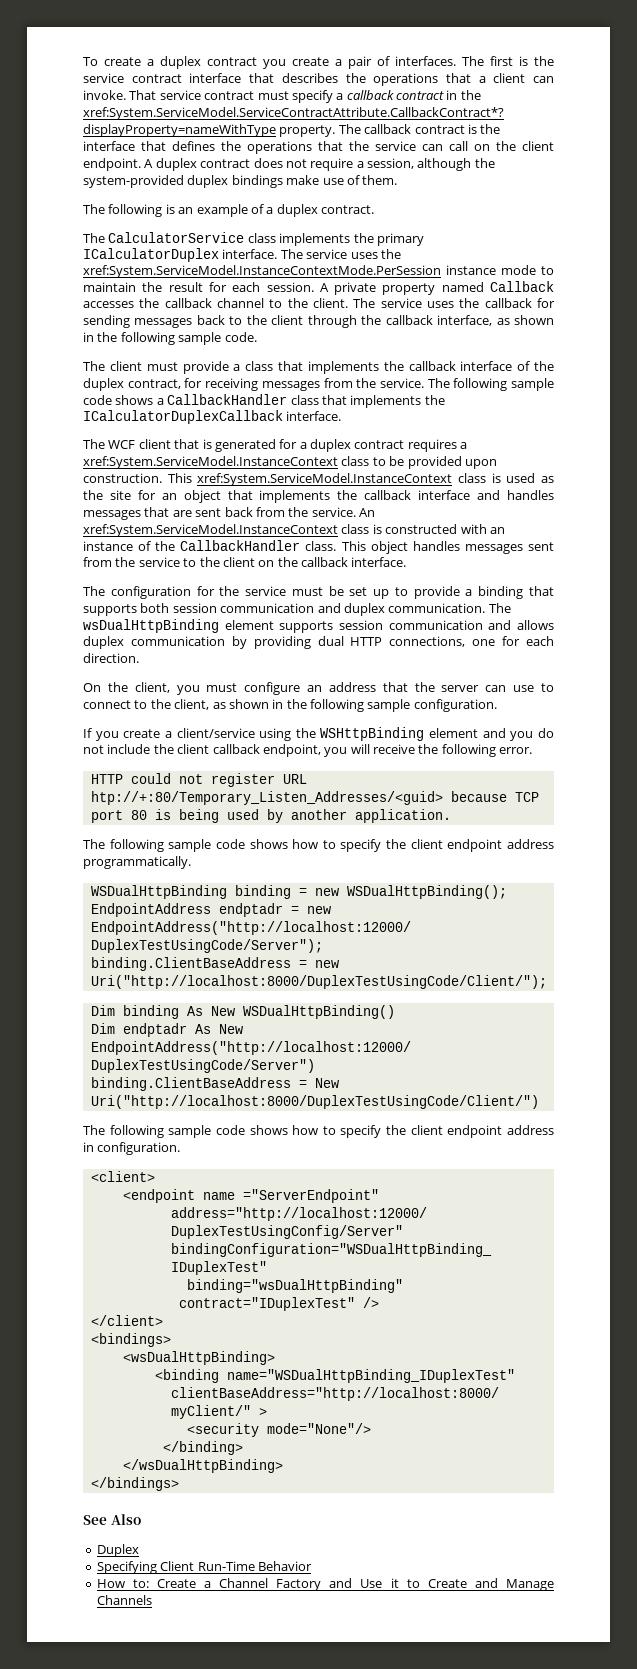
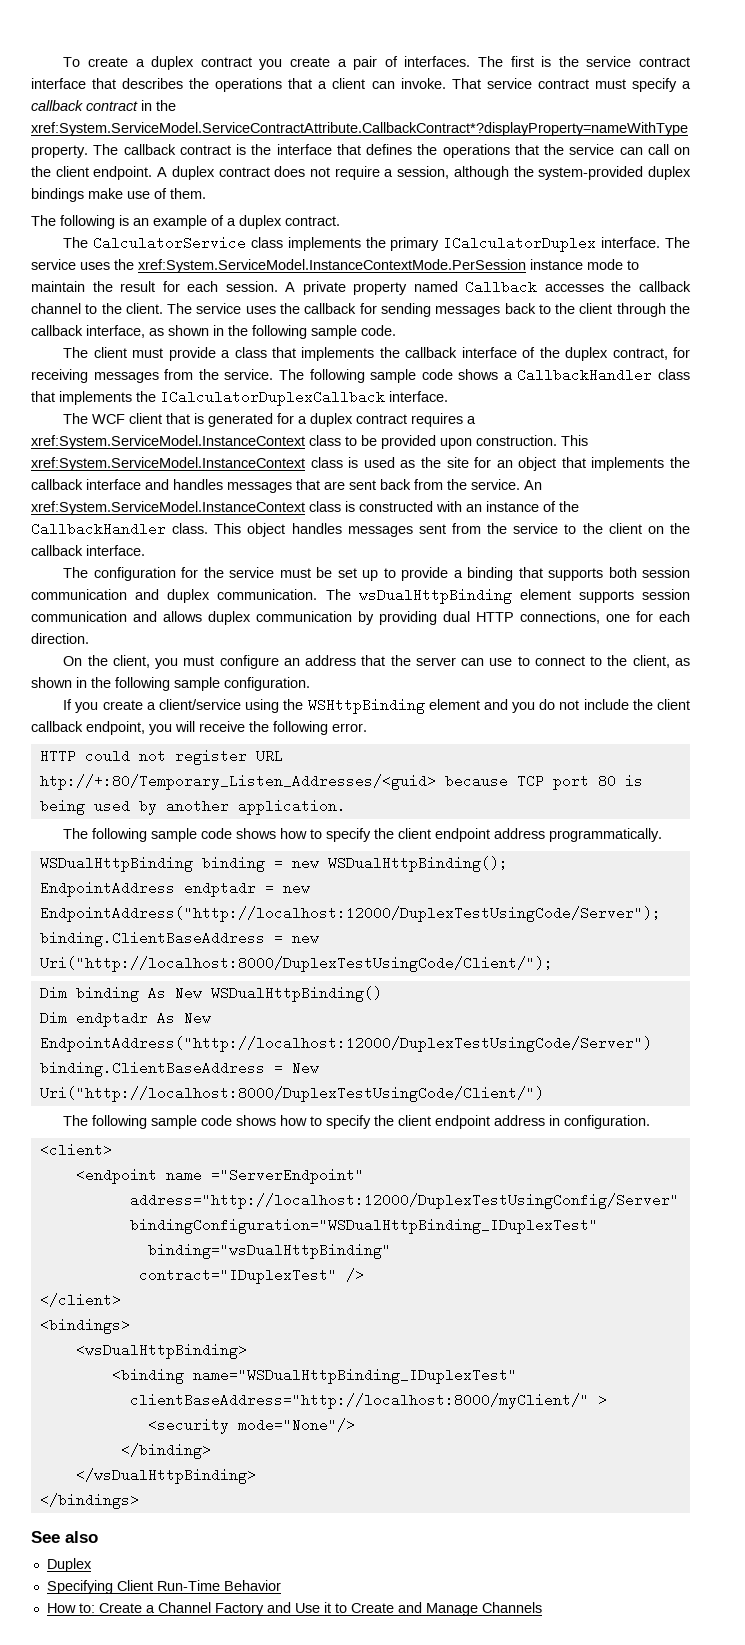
- See Also
+ See also

